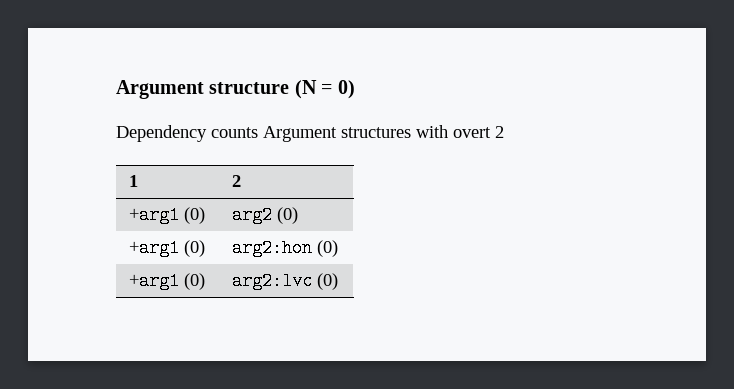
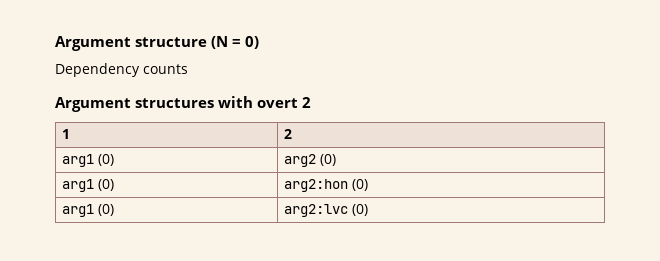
- Dependency counts Argument structures with overt 2
+ Dependency counts
+ Argument structures with overt 2
- +arg1 (0) | arg2 (0)
+ arg1 (0) | arg2 (0)
- +arg1 (0) | arg2:hon (0)
+ arg1 (0) | arg2:hon (0)
- +arg1 (0) | arg2:lvc (0)
+ arg1 (0) | arg2:lvc (0)

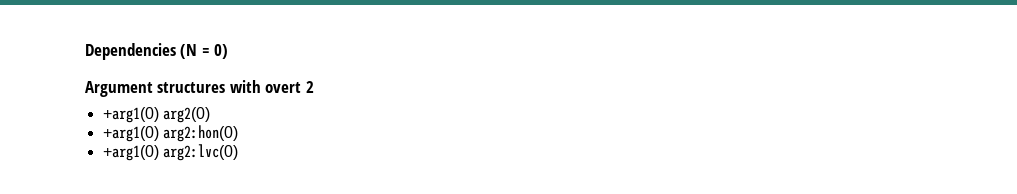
- Argument structure (N = 0)
+ Dependencies (N = 0)
- Dependency counts
- 1 | 2
- arg1 (0) | arg2 (0)
- arg1 (0) | arg2:hon (0)
- arg1 (0) | arg2:lvc (0)
+ +arg1(0) arg2(0)
+ +arg1(0) arg2:hon(0)
+ +arg1(0) arg2:lvc(0)

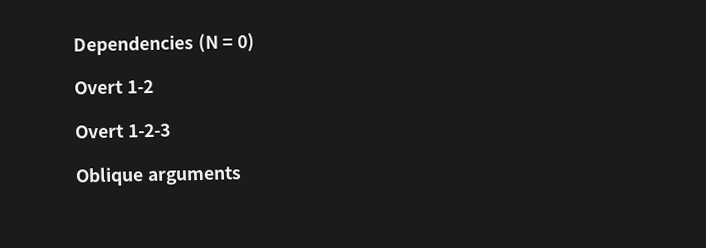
- Argument structures with overt 2
- +arg1(0) arg2(0)
- +arg1(0) arg2:hon(0)
- +arg1(0) arg2:lvc(0)
+ Overt 1-2
+ Overt 1-2-3
+ Oblique arguments

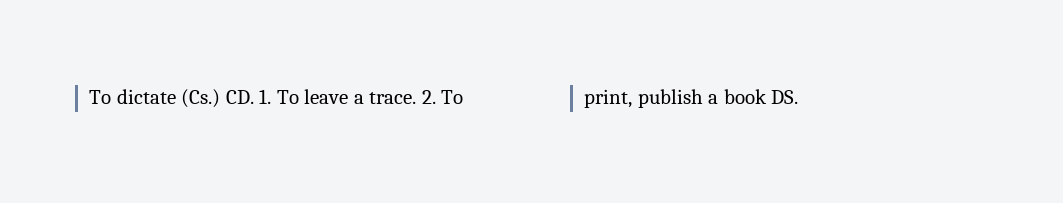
- Dependencies (N = 0)
- Overt 1-2
- Overt 1-2-3
- Oblique arguments
+ To dictate (Cs.) CD. 1. To leave a trace. 2. To print, publish a book DS.

